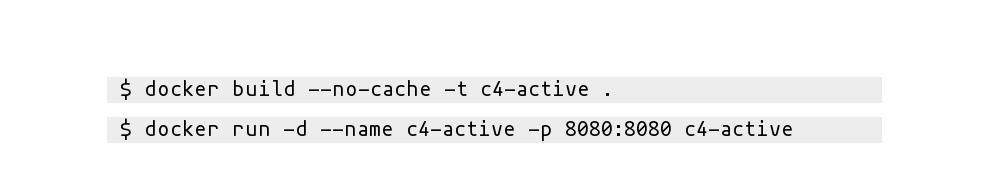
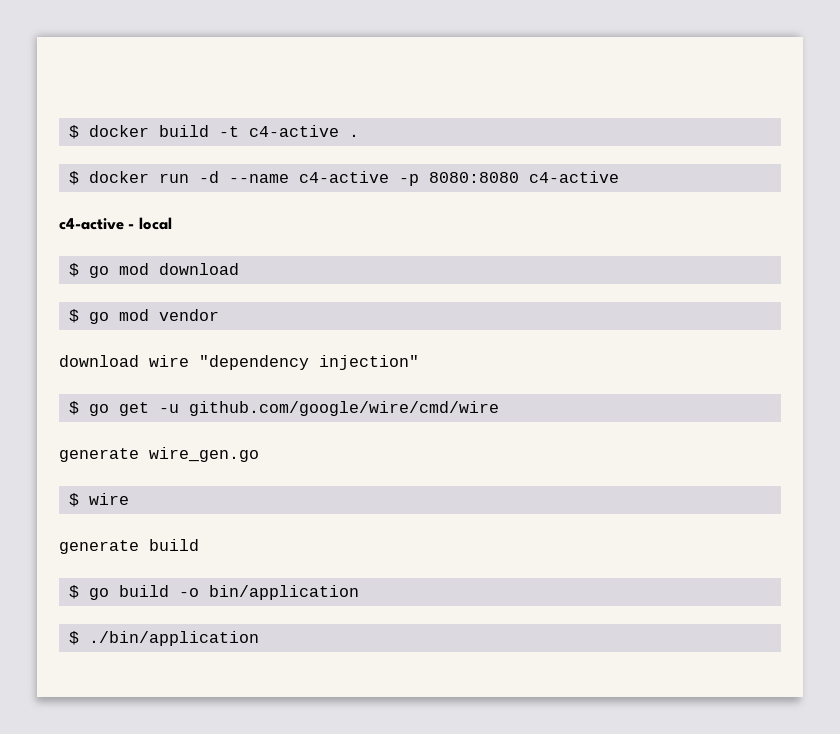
- $ docker build --no-cache -t c4-active .
+ $ docker build -t c4-active .
+ c4-active - local
+ $ go mod download
+ $ go mod vendor
+ download wire "dependency injection"
+ $ go get -u github.com/google/wire/cmd/wire
+ generate wire_gen.go
+ $ wire
+ generate build
+ $ go build -o bin/application
+ $ ./bin/application

